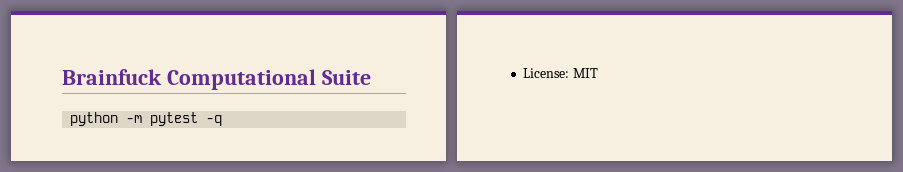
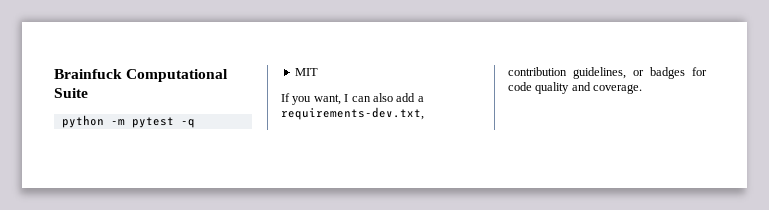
- License: MIT
+ MIT
+ If you want, I can also add a requirements-dev.txt, contribution guidelines, or badges for code quality and coverage.

